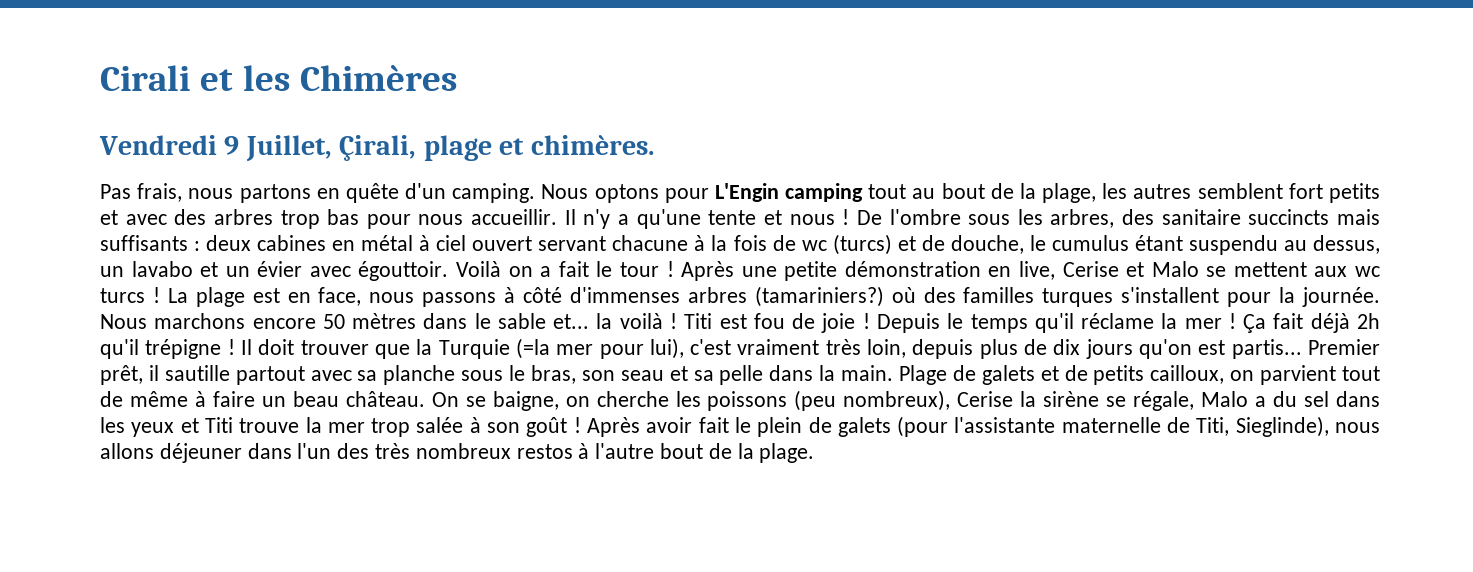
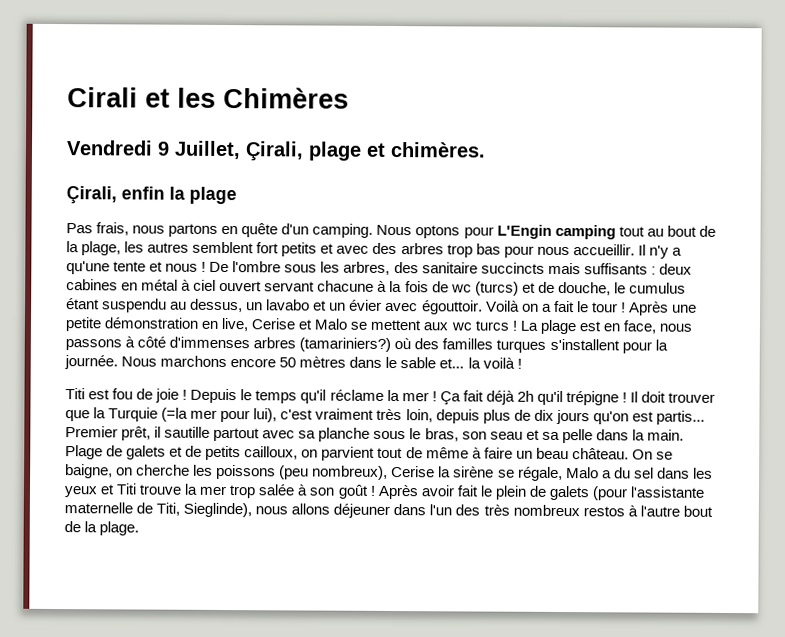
+ Çirali, enfin la plage
- Nous marchons encore 50 mètres dans le sable et... la voilà ! Titi est fou de joie !
+ Nous marchons encore 50 mètres dans le sable et... la voilà !
+ Titi est fou de joie !

